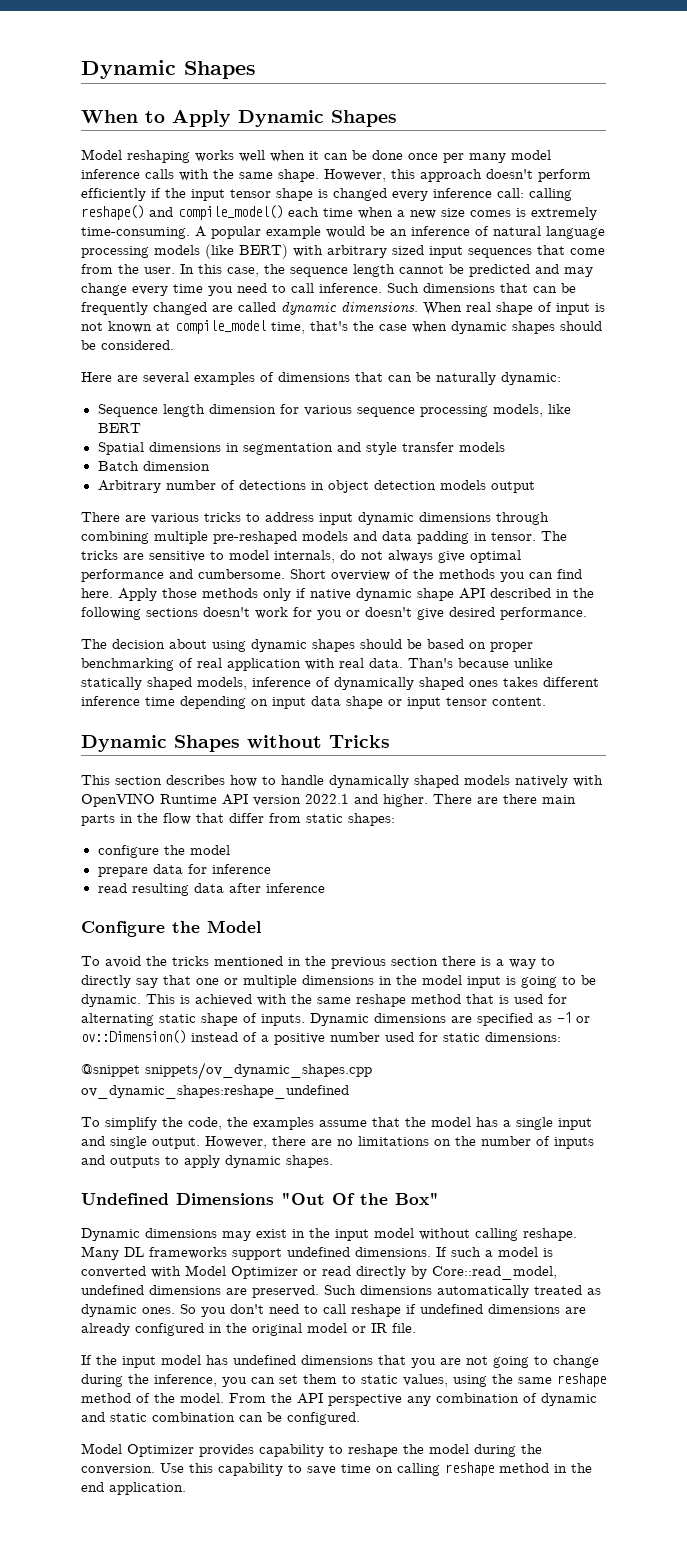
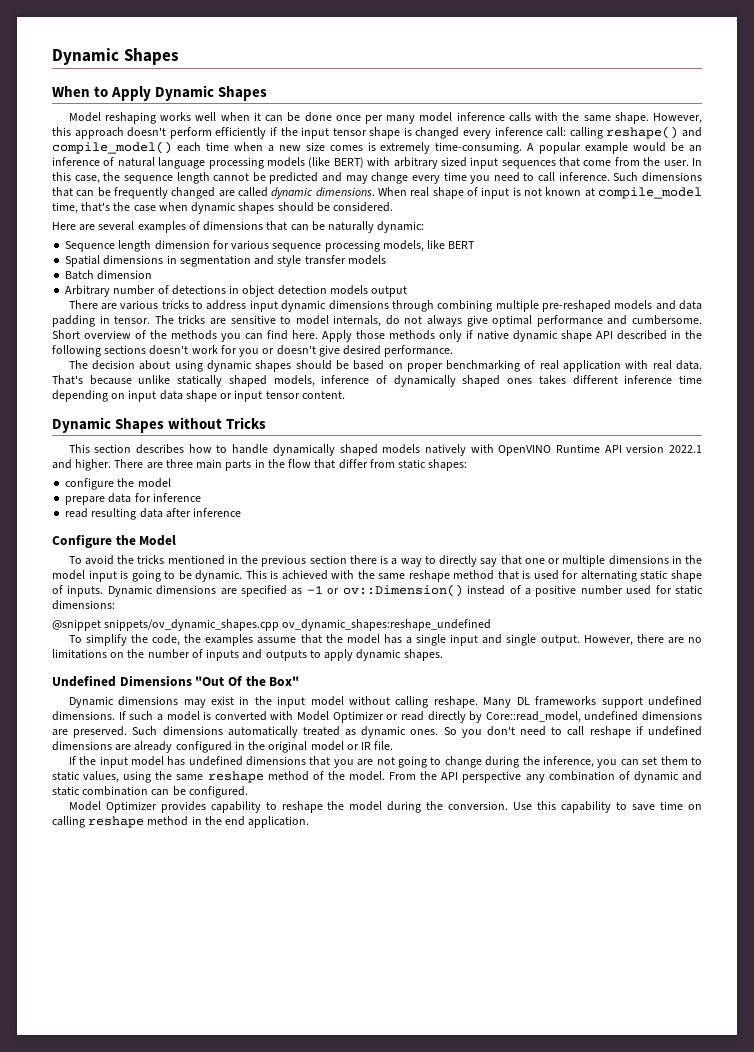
- Than's because unlike statically shaped models, inference of dynamically shaped ones takes different inference time depending on input data shape or input tensor content.
+ That's because unlike statically shaped models, inference of dynamically shaped ones takes different inference time depending on input data shape or input tensor content.
- There are there main parts in the flow that differ from static shapes:
+ There are three main parts in the flow that differ from static shapes:

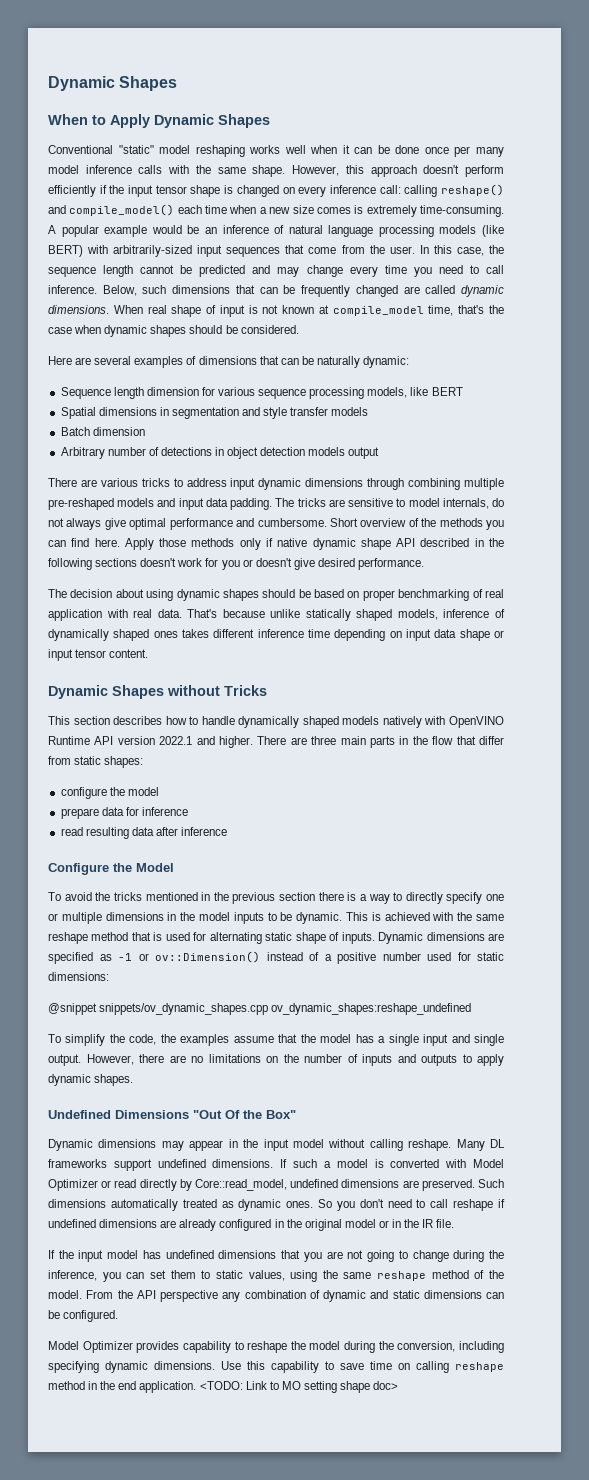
- Model reshaping works well when it can be done once per many model inference calls with the same shape.
+ Conventional "static" model reshaping works well when it can be done once per many model inference calls with the same shape.
- However, this approach doesn't perform efficiently if the input tensor shape is changed every inference call: calling reshape() and compile_model() each time when a new size comes is extremely time-consuming.
+ However, this approach doesn't perform efficiently if the input tensor shape is changed on every inference call: calling reshape() and compile_model() each time when a new size comes is extremely time-consuming.
- A popular example would be an inference of natural language processing models (like BERT) with arbitrary sized input sequences that come from the user.
+ A popular example would be an inference of natural language processing models (like BERT) with arbitrarily-sized input sequences that come from the user.
- Such dimensions that can be frequently changed are called dynamic dimensions.
+ Below, such dimensions that can be frequently changed are called dynamic dimensions.
- There are various tricks to address input dynamic dimensions through combining multiple pre-reshaped models and data padding in tensor.
+ There are various tricks to address input dynamic dimensions through combining multiple pre-reshaped models and input data padding.
- To avoid the tricks mentioned in the previous section there is a way to directly say that one or multiple dimensions in the model input is going to be dynamic.
+ To avoid the tricks mentioned in the previous section there is a way to directly specify one or multiple dimensions in the model inputs to be dynamic.
- Dynamic dimensions may exist in the input model without calling reshape.
+ Dynamic dimensions may appear in the input model without calling reshape.
- So you don't need to call reshape if undefined dimensions are already configured in the original model or IR file.
+ So you don't need to call reshape if undefined dimensions are already configured in the original model or in the IR file.
- From the API perspective any combination of dynamic and static combination can be configured.
+ From the API perspective any combination of dynamic and static dimensions can be configured.
- Model Optimizer provides capability to reshape the model during the conversion.
+ Model Optimizer provides capability to reshape the model during the conversion, including specifying dynamic dimensions.
+ <TODO: Link to MO setting shape doc>

